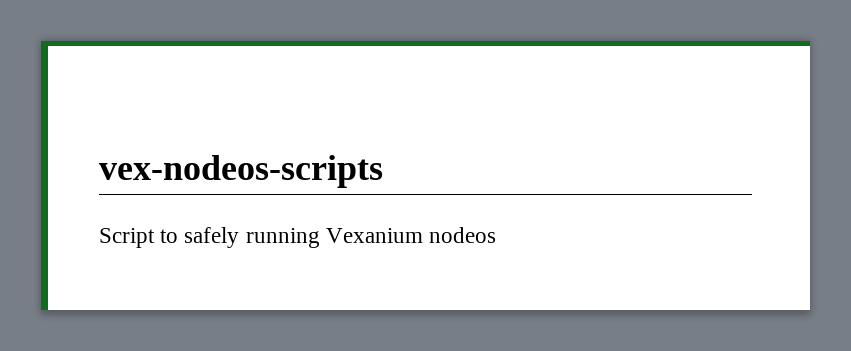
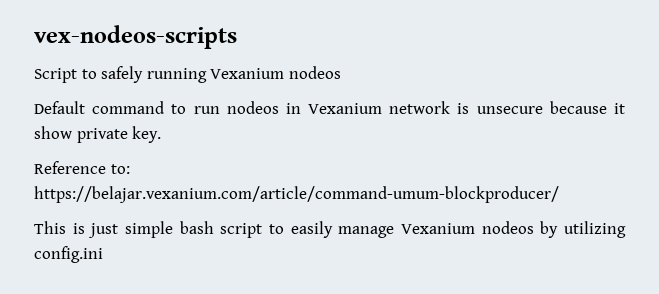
+ Default command to run nodeos in Vexanium network is unsecure because it show private key.
+ Reference to: https://belajar.vexanium.com/article/command-umum-blockproducer/
+ This is just simple bash script to easily manage Vexanium nodeos by utilizing config.ini

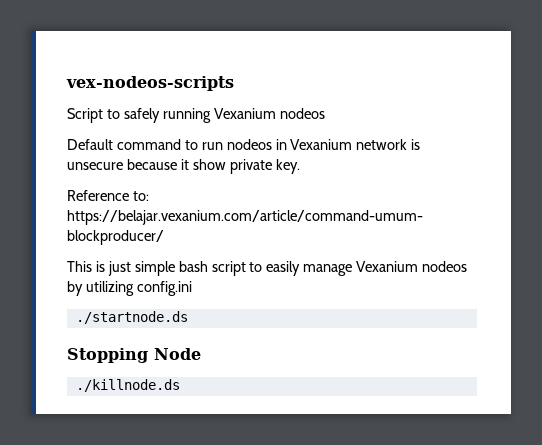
+ ./startnode.ds
+ Stopping Node
+ ./killnode.ds

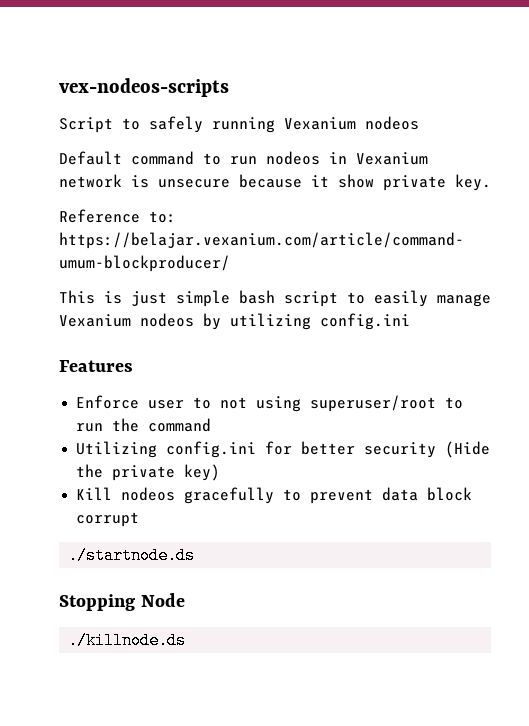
+ Features
+ Enforce user to not using superuser/root to run the command
+ Utilizing config.ini for better security (Hide the private key)
+ Kill nodeos gracefully to prevent data block corrupt

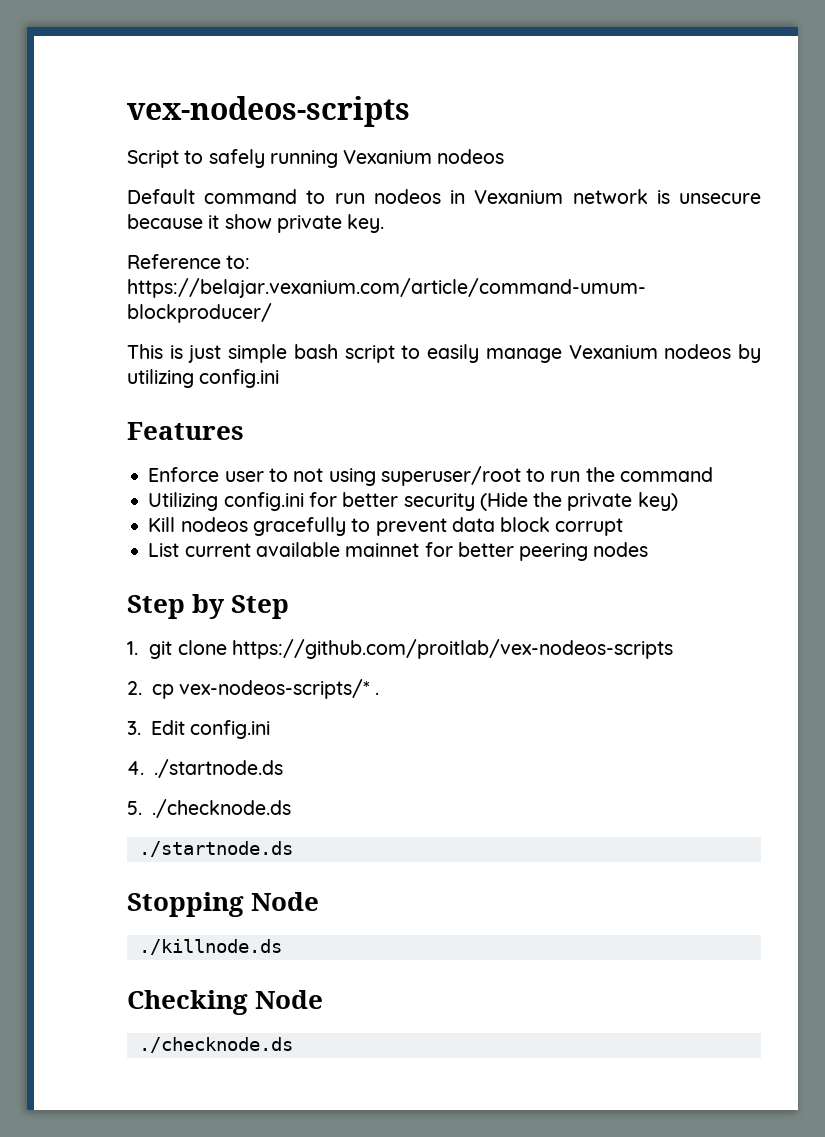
+ List current available mainnet for better peering nodes
+ Step by Step
+ 1. git clone https://github.com/proitlab/vex-nodeos-scripts
+ 2. cp vex-nodeos-scripts/* .
+ 3. Edit config.ini
+ 4. ./startnode.ds
+ 5. ./checknode.ds
+ Checking Node
+ ./checknode.ds

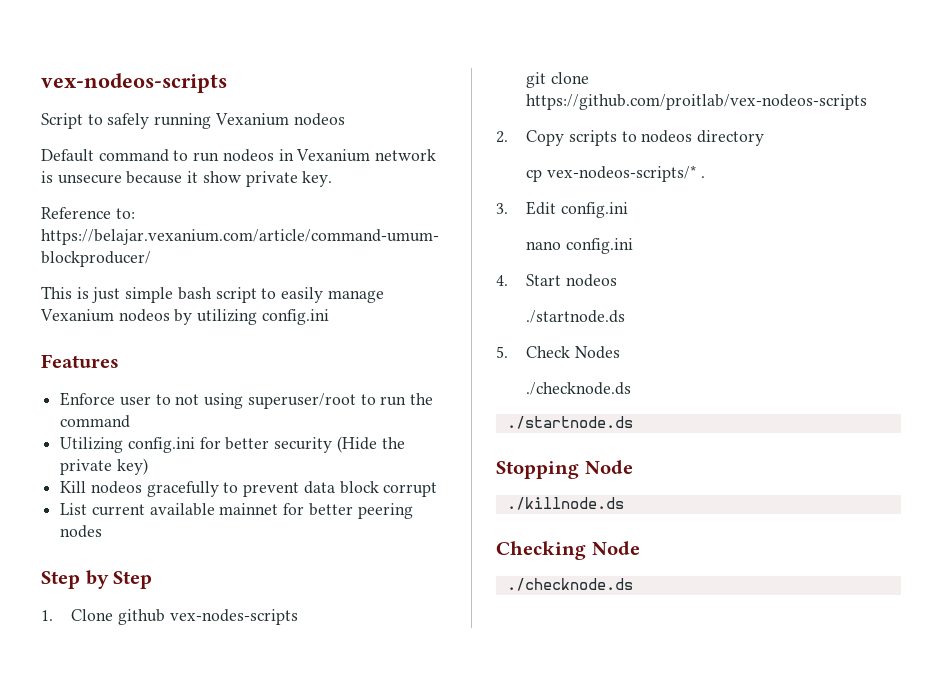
- 1. git clone https://github.com/proitlab/vex-nodeos-scripts
+ 1. Clone github vex-nodes-scripts
+ git clone https://github.com/proitlab/vex-nodeos-scripts
- 2. cp vex-nodeos-scripts/* .
+ 2. Copy scripts to nodeos directory
+ cp vex-nodeos-scripts/* .
+ nano config.ini
- 4. ./startnode.ds
+ 4. Start nodeos
+ ./startnode.ds
- 5. ./checknode.ds
+ 5. Check Nodes
+ ./checknode.ds

